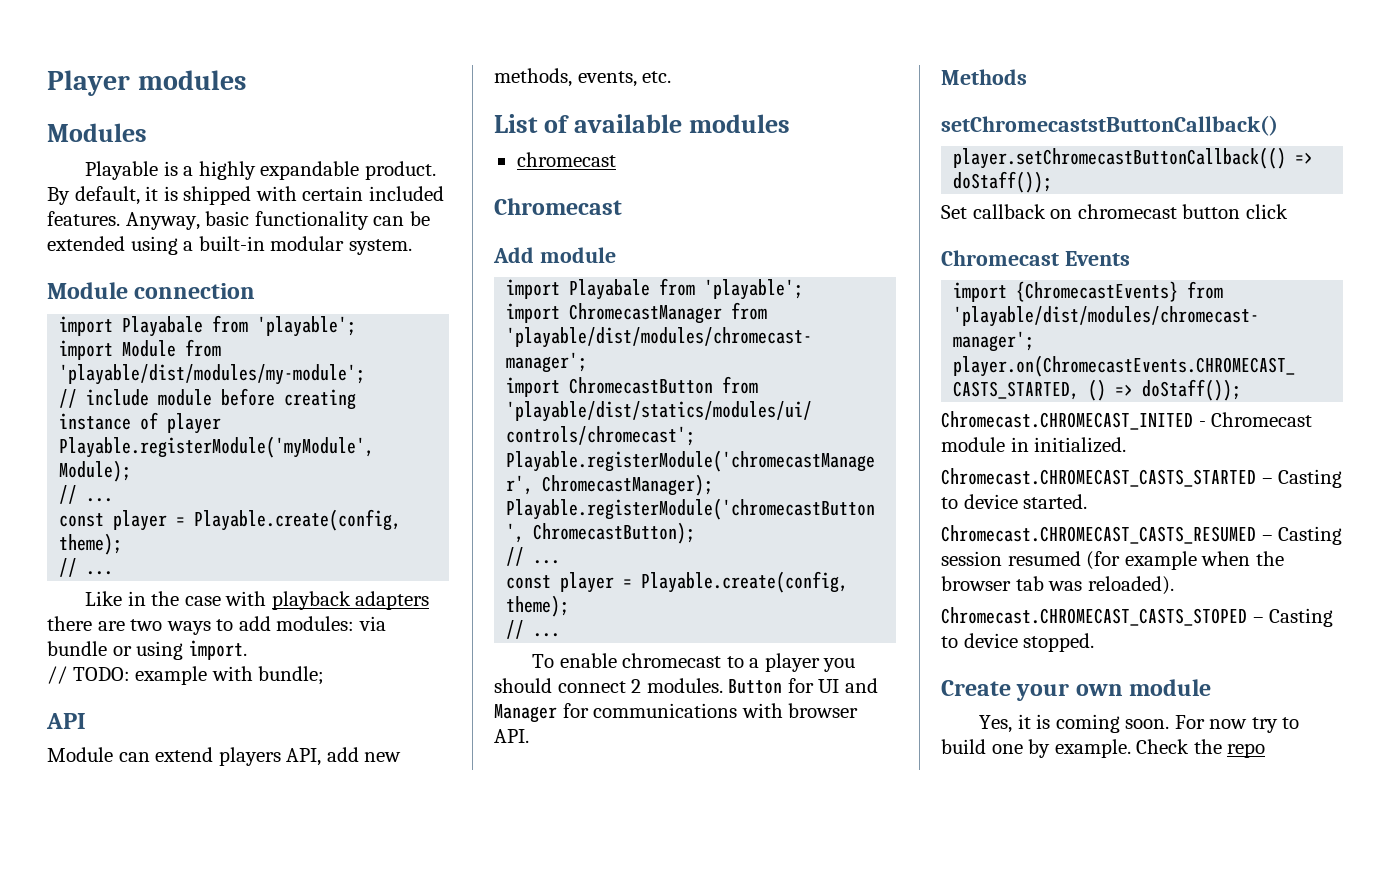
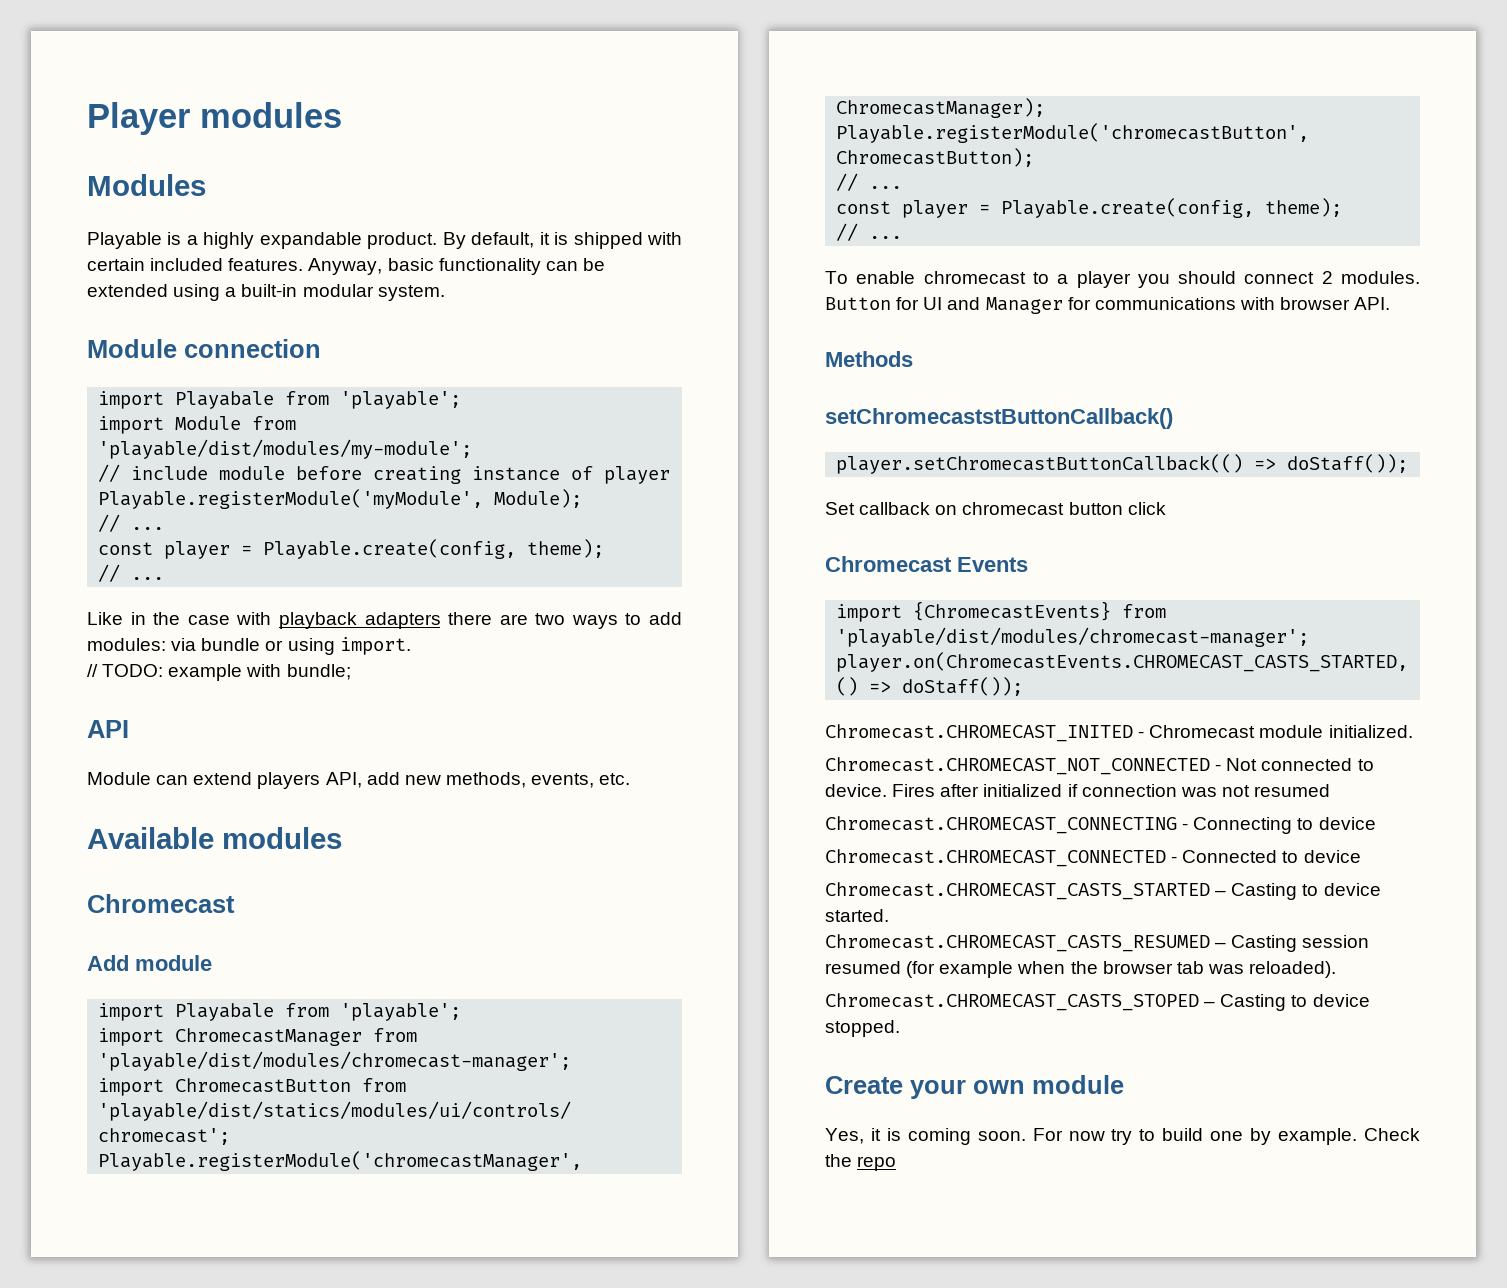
- List of available modules
- chromecast
+ Available modules
- Chromecast.CHROMECAST_INITED - Chromecast module in initialized.
+ Chromecast.CHROMECAST_INITED - Chromecast module initialized.
+ Chromecast.CHROMECAST_NOT_CONNECTED - Not connected to device. Fires after initialized if connection was not resumed
+ Chromecast.CHROMECAST_CONNECTING - Connecting to device
+ Chromecast.CHROMECAST_CONNECTED - Connected to device

